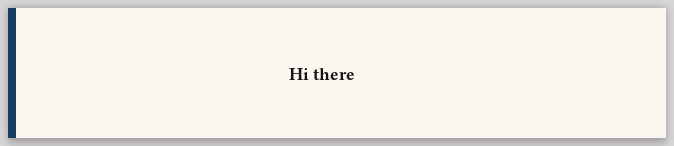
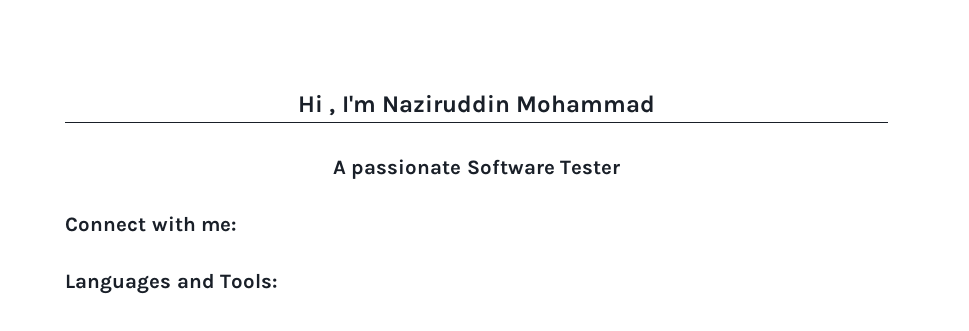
- Hi there
+ Hi , I'm Naziruddin Mohammad
+ A passionate Software Tester
+ Connect with me:
+ Languages and Tools:

